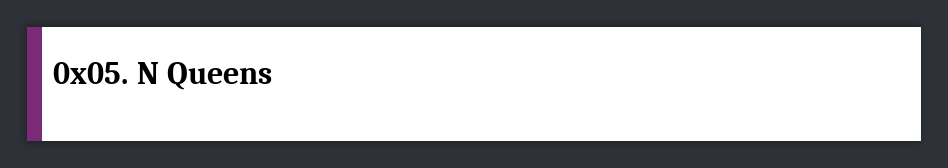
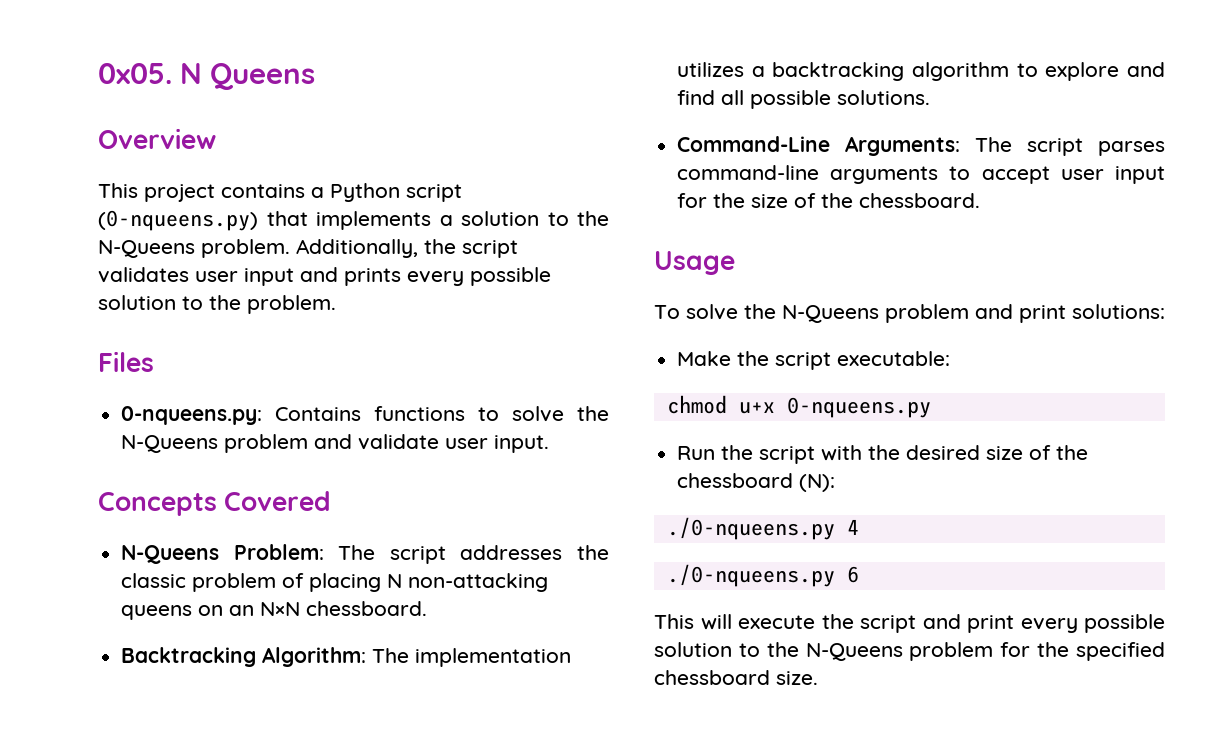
+ Overview
+ This project contains a Python script (0-nqueens.py) that implements a solution to the N-Queens problem. Additionally, the script validates user input and prints every possible solution to the problem.
+ Files
+ 0-nqueens.py: Contains functions to solve the N-Queens problem and validate user input.
+ Concepts Covered
+ N-Queens Problem: The script addresses the classic problem of placing N non-attacking queens on an N×N chessboard.
+ Backtracking Algorithm: The implementation utilizes a backtracking algorithm to explore and find all possible solutions.
+ Command-Line Arguments: The script parses command-line arguments to accept user input for the size of the chessboard.
+ Usage
+ To solve the N-Queens problem and print solutions:
+ Make the script executable:
+ chmod u+x 0-nqueens.py
+ Run the script with the desired size of the chessboard (N):
+ ./0-nqueens.py 4
+ ./0-nqueens.py 6
+ This will execute the script and print every possible solution to the N-Queens problem for the specified chessboard size.

